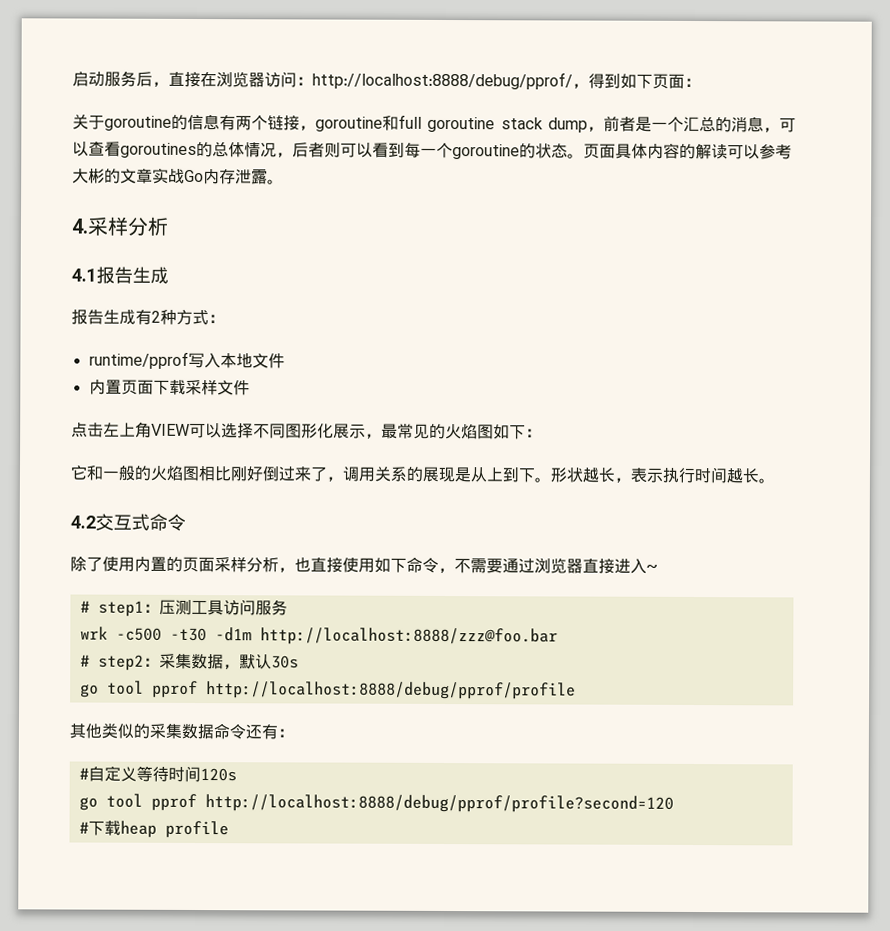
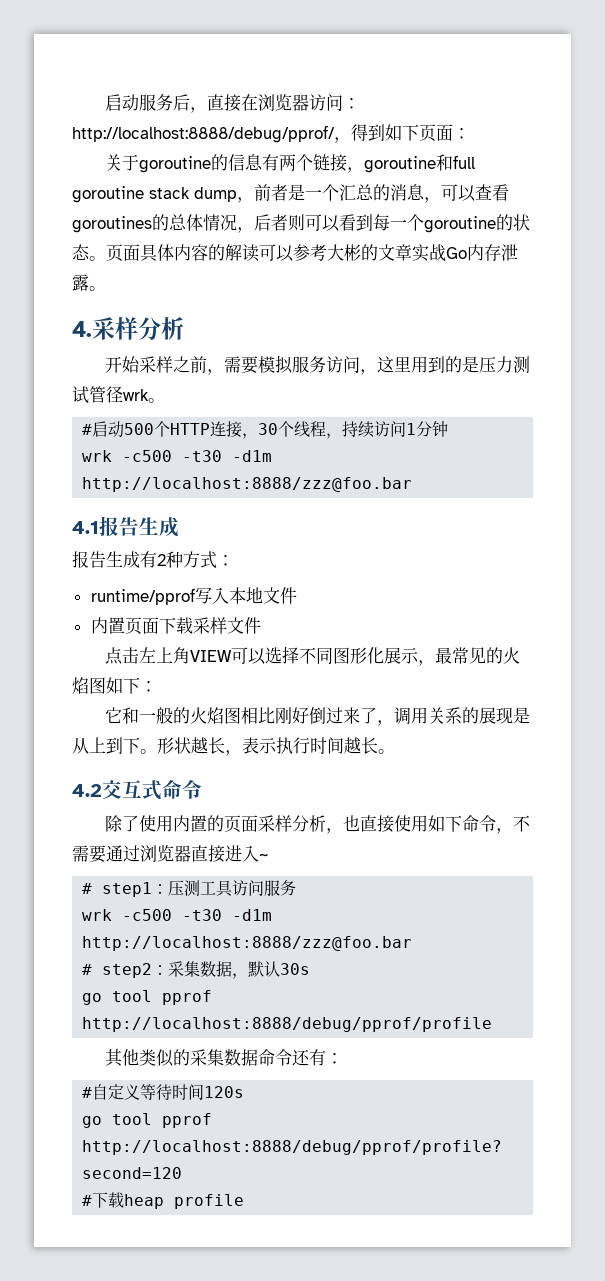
+ 开始采样之前，需要模拟服务访问，这里用到的是压力测试管径wrk。
+ #启动500个HTTP连接，30个线程，持续访问1分钟
+ wrk -c500 -t30 -d1m http://localhost:8888/zzz@foo.bar

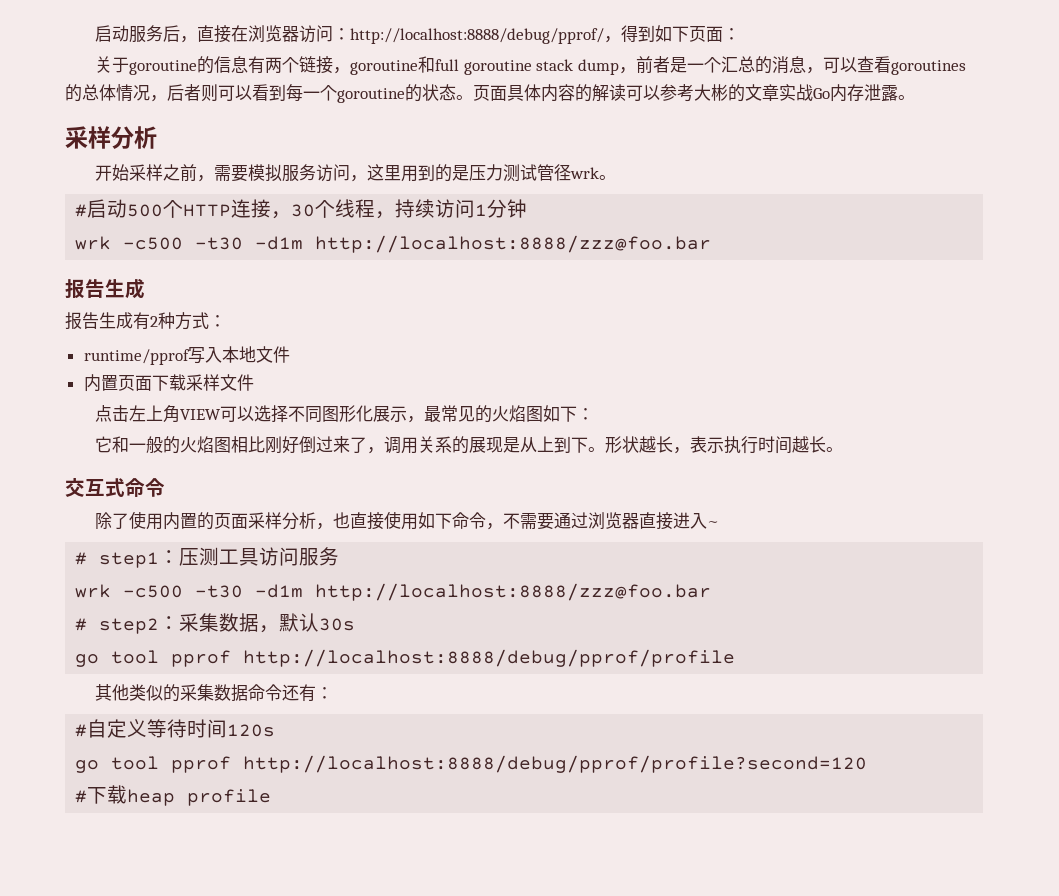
  页面具体内容的解读可以参考大彬的文章实战Go内存泄露。
- 4.采样分析
+ 采样分析
  #启动500个HTTP连接，30个线程，持续访问1分钟
  wrk -c500 -t30 -d1m http://localhost:8888/zzz@foo.bar
- 4.1报告生成
+ 报告生成
- 4.2交互式命令
+ 交互式命令

